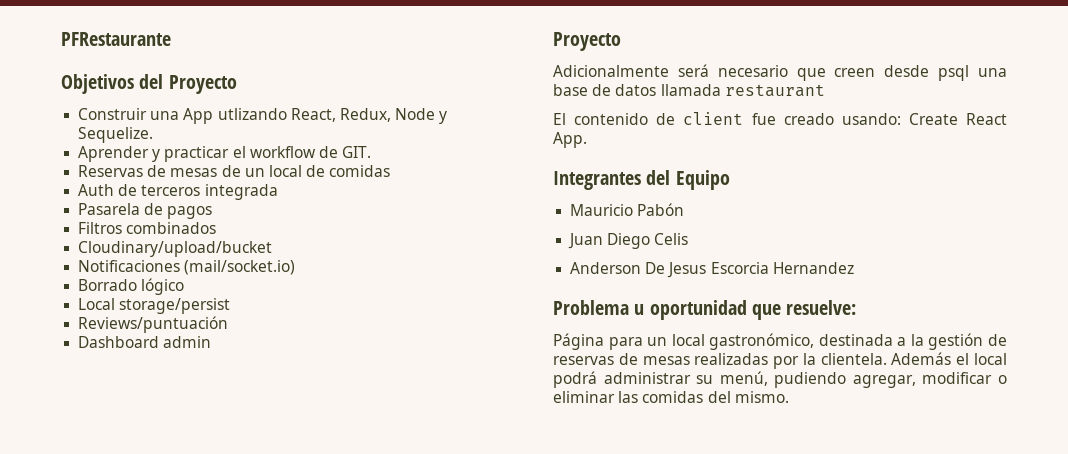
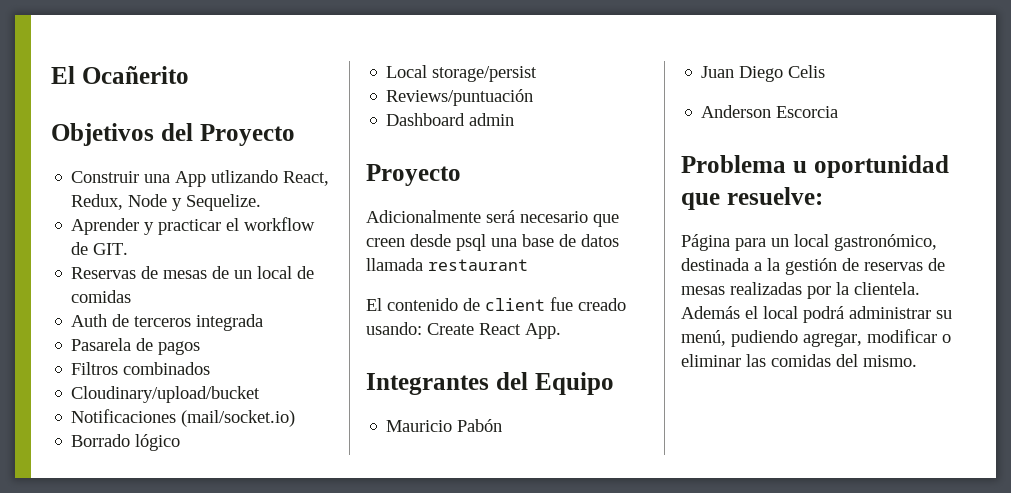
- PFRestaurante
+ El Ocañerito
- Anderson De Jesus Escorcia Hernandez
+ Anderson Escorcia

